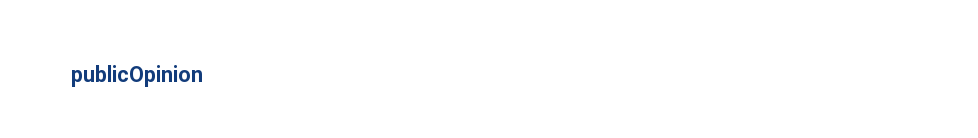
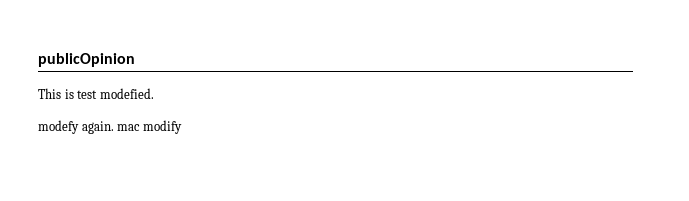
+ This is test modefied.
+ modefy again. mac modify

